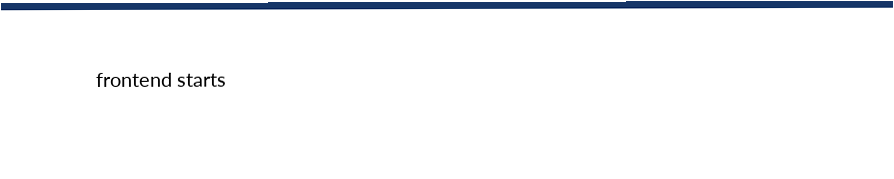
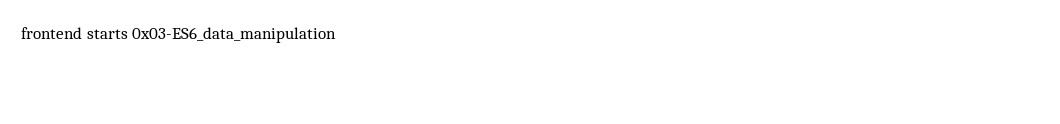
- frontend starts
+ frontend starts 0x03-ES6_data_manipulation

